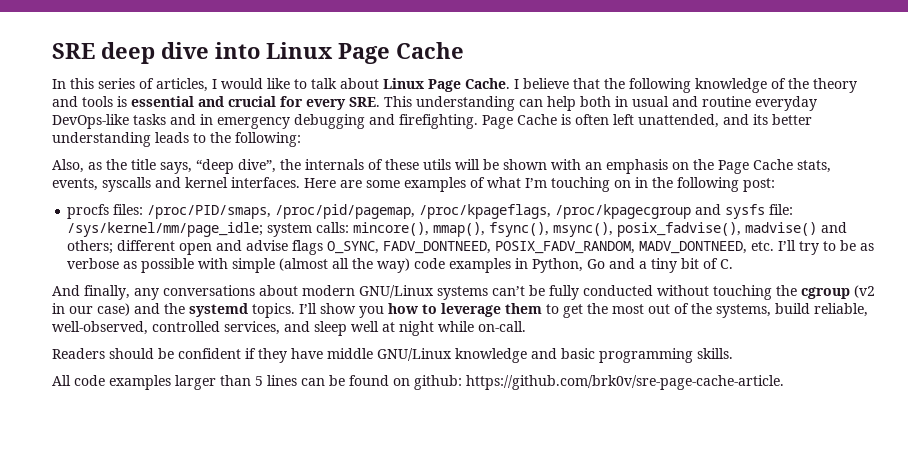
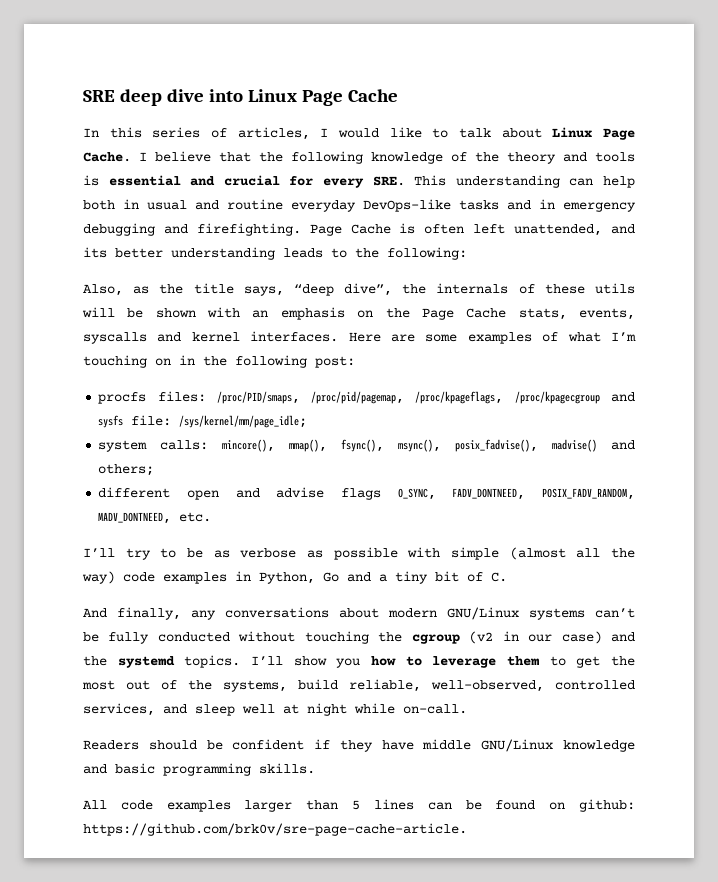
- procfs files: /proc/PID/smaps, /proc/pid/pagemap, /proc/kpageflags, /proc/kpagecgroup and sysfs file: /sys/kernel/mm/page_idle; system calls: mincore(), mmap(), fsync(), msync(), posix_fadvise(), madvise() and others; different open and advise flags O_SYNC, FADV_DONTNEED, POSIX_FADV_RANDOM, MADV_DONTNEED, etc. I’ll try to be as verbose as possible with simple (almost all the way) code examples in Python, Go and a tiny bit of C.
+ procfs files: /proc/PID/smaps, /proc/pid/pagemap, /proc/kpageflags, /proc/kpagecgroup and sysfs file: /sys/kernel/mm/page_idle;
+ system calls: mincore(), mmap(), fsync(), msync(), posix_fadvise(), madvise() and others;
+ different open and advise flags O_SYNC, FADV_DONTNEED, POSIX_FADV_RANDOM, MADV_DONTNEED, etc.
+ I’ll try to be as verbose as possible with simple (almost all the way) code examples in Python, Go and a tiny bit of C.

